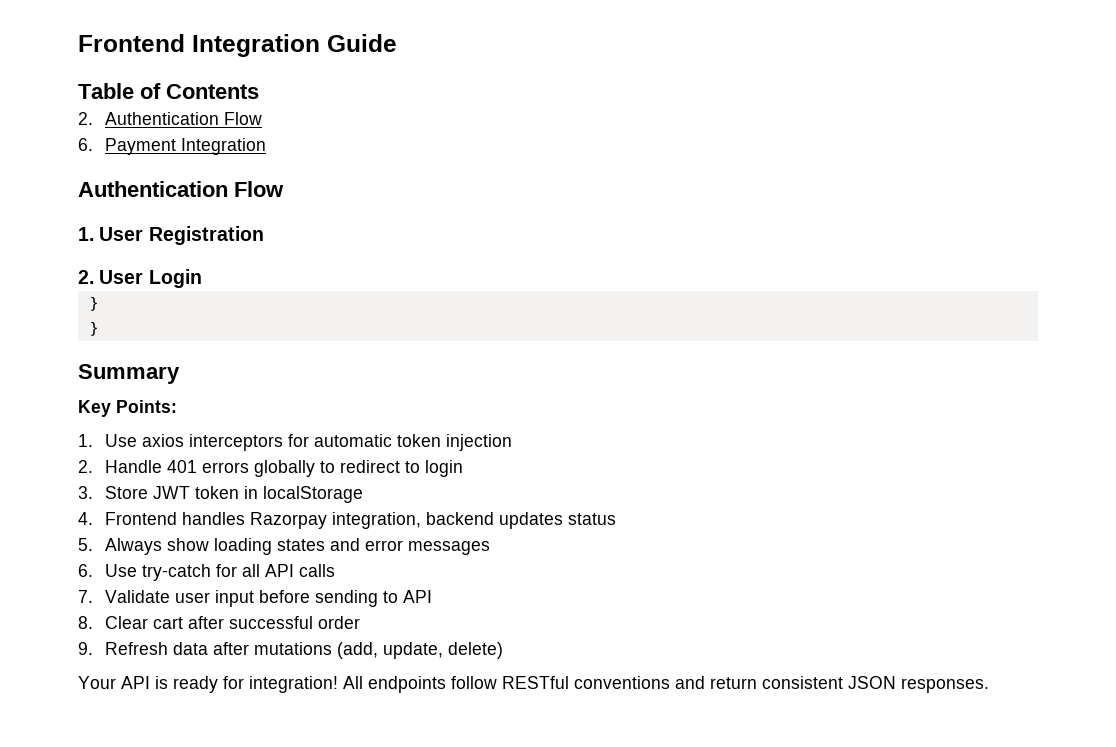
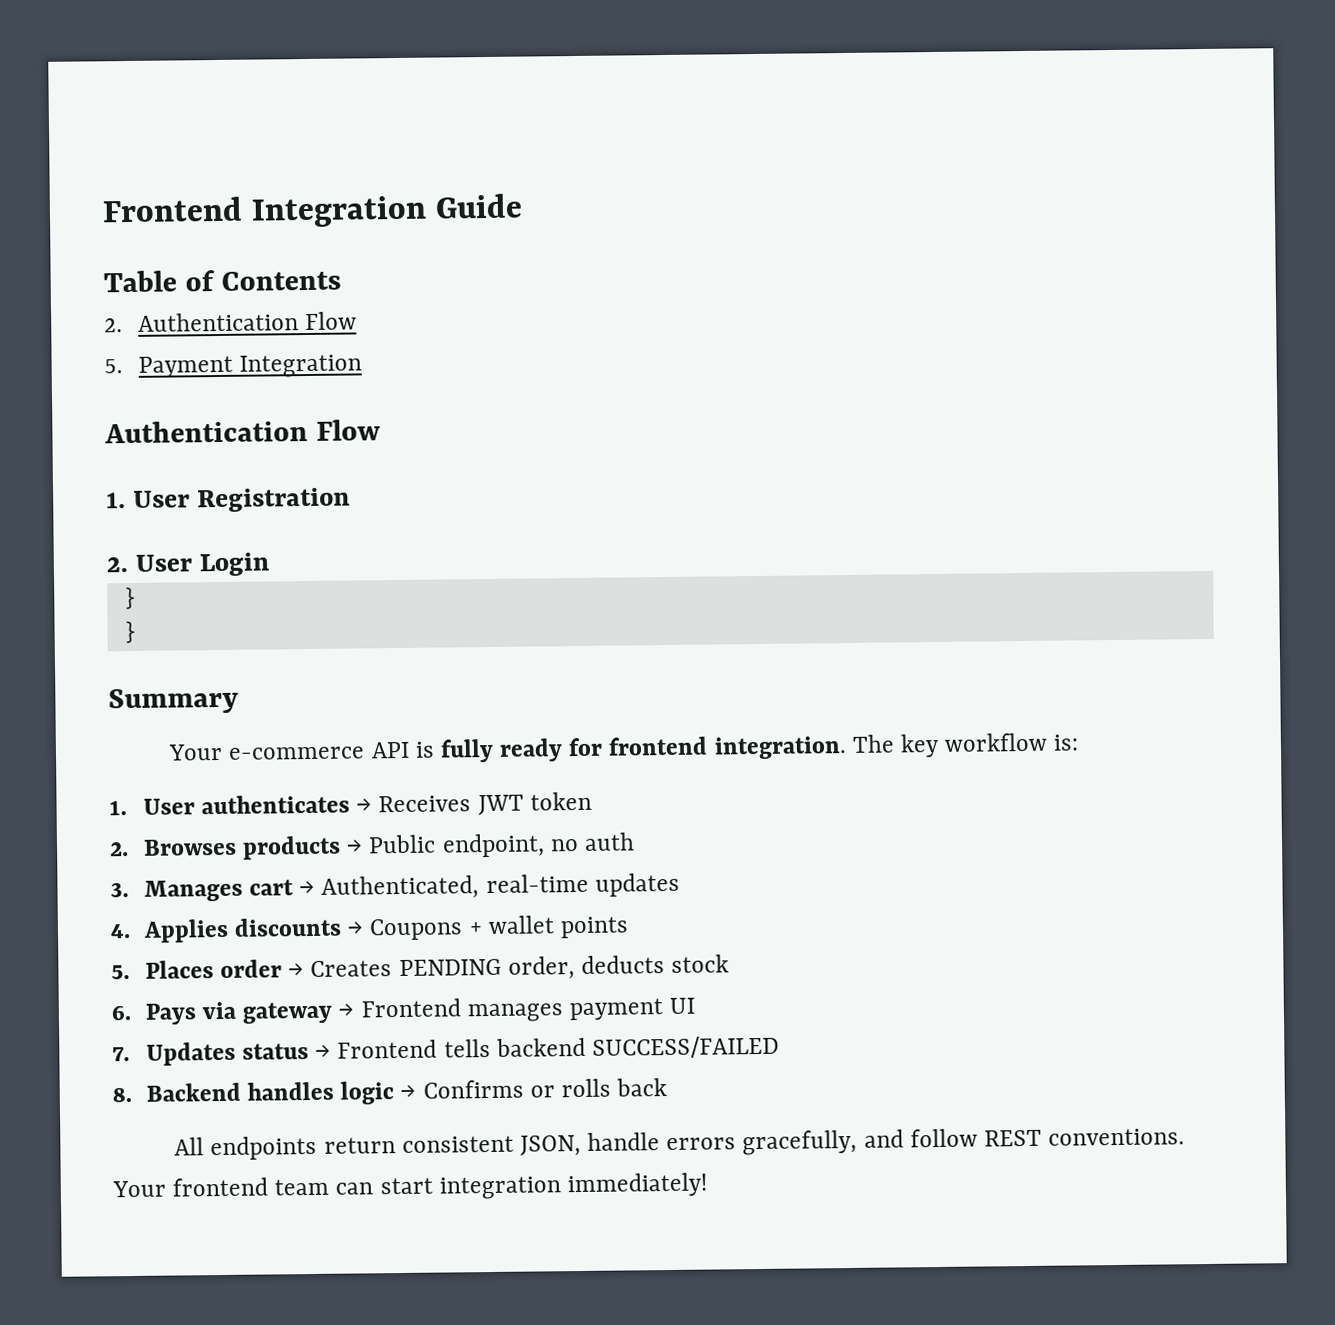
- 6. Payment Integration
+ 5. Payment Integration
- Key Points:
- 1. Use axios interceptors for automatic token injection
- 2. Handle 401 errors globally to redirect to login
- 3. Store JWT token in localStorage
- 4. Frontend handles Razorpay integration, backend updates status
- 5. Always show loading states and error messages
- 6. Use try-catch for all API calls
- 7. Validate user input before sending to API
- 8. Clear cart after successful order
- 9. Refresh data after mutations (add, update, delete)
- Your API is ready for integration! All endpoints follow RESTful conventions and return consistent JSON responses.
+ Your e-commerce API is fully ready for frontend integration. The key workflow is:
+ 1. User authenticates → Receives JWT token
+ 2. Browses products → Public endpoint, no auth
+ 3. Manages cart → Authenticated, real-time updates
+ 4. Applies discounts → Coupons + wallet points
+ 5. Places order → Creates PENDING order, deducts stock
+ 6. Pays via gateway → Frontend manages payment UI
+ 7. Updates status → Frontend tells backend SUCCESS/FAILED
+ 8. Backend handles logic → Confirms or rolls back
+ All endpoints return consistent JSON, handle errors gracefully, and follow REST conventions. Your frontend team can start integration immediately!

